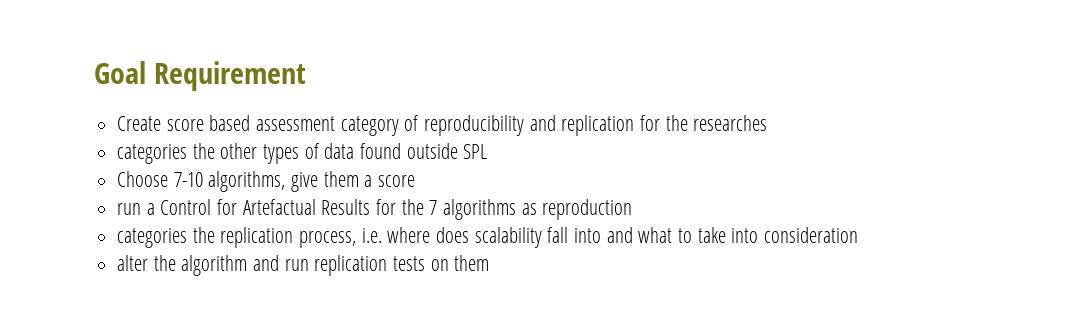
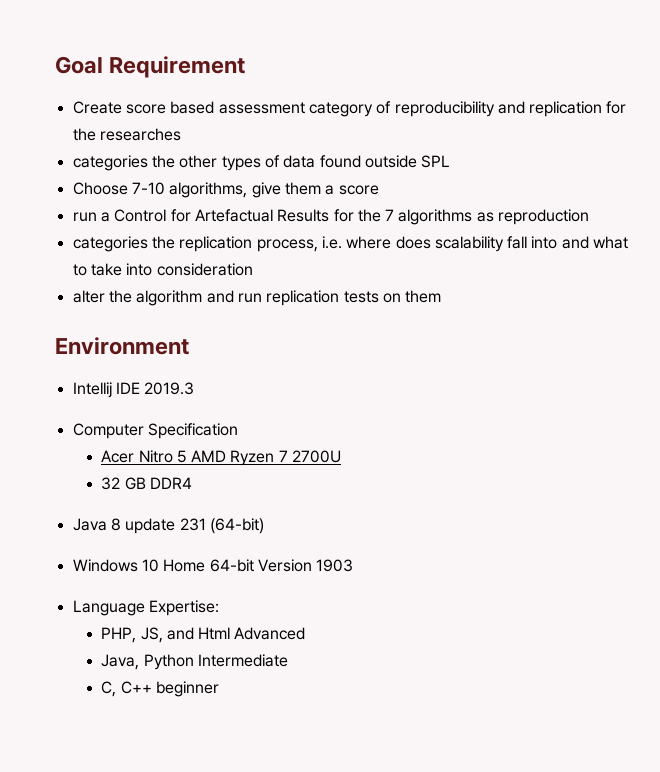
+ Environment
+ Intellij IDE 2019.3
+ Computer Specification
+ Acer Nitro 5 AMD Ryzen 7 2700U
+ 32 GB DDR4
+ Java 8 update 231 (64-bit)
+ Windows 10 Home 64-bit Version 1903
+ Language Expertise:
+ PHP, JS, and Html Advanced
+ Java, Python Intermediate
+ C, C++ beginner

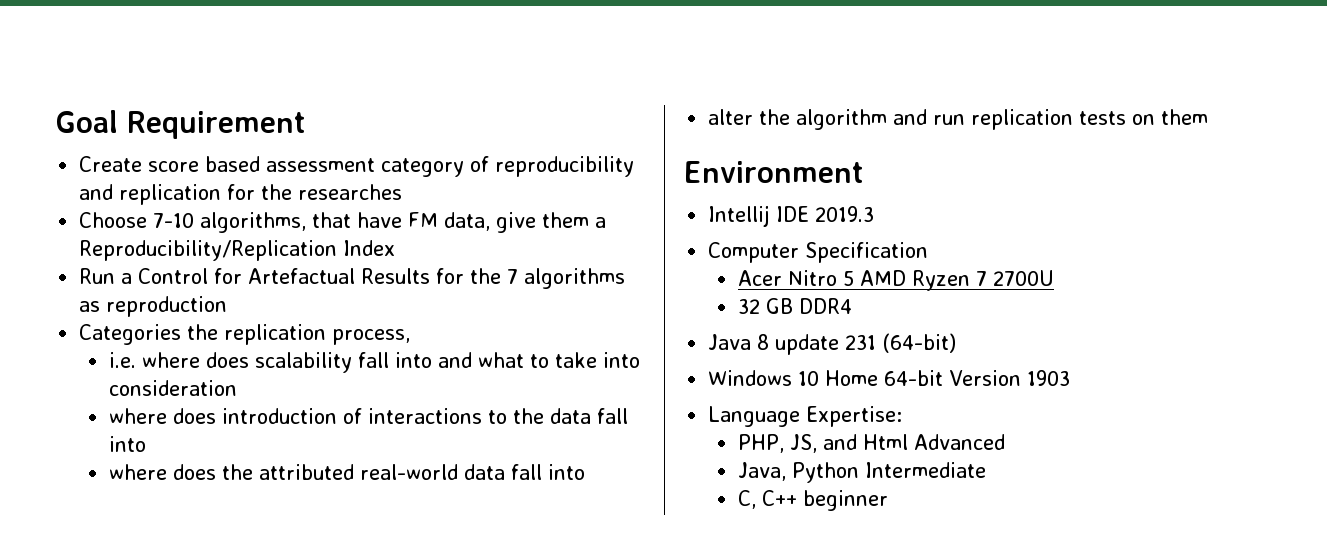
- categories the other types of data found outside SPL
- Choose 7-10 algorithms, give them a score
- run a Control for Artefactual Results for the 7 algorithms as reproduction
+ Choose 7-10 algorithms, that have FM data, give them a Reproducibility/Replication Index
+ Run a Control for Artefactual Results for the 7 algorithms as reproduction
- categories the replication process, i.e. where does scalability fall into and what to take into consideration
+ Categories the replication process,
+ i.e. where does scalability fall into and what to take into consideration
+ where does introduction of interactions to the data fall into
+ where does the attributed real-world data fall into

